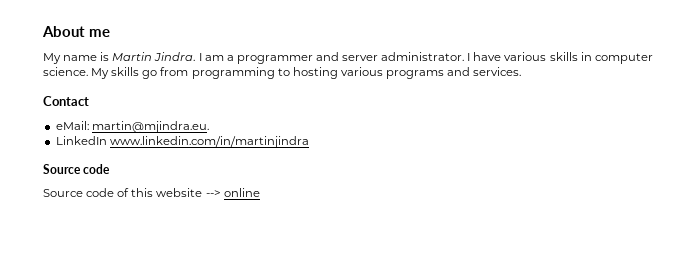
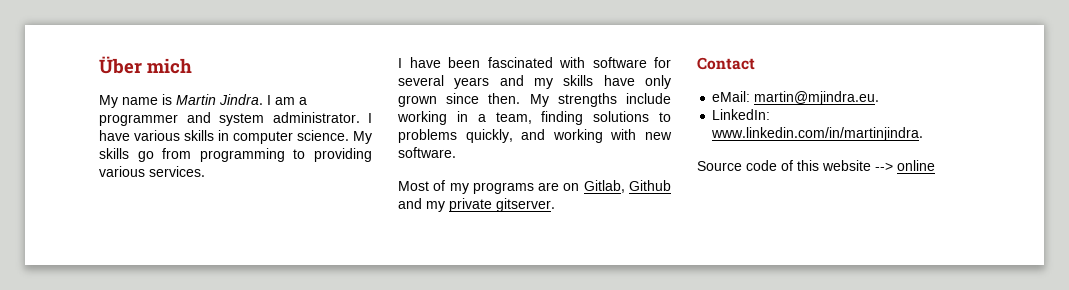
- About me
+ Über mich
- I am a programmer and server administrator.
+ I am a programmer and system administrator.
- My skills go from programming to hosting various programs and services.
+ My skills go from programming to providing various services.
+ I have been fascinated with software for several years and my skills have only grown since then. My strengths include working in a team, finding solutions to problems quickly, and working with new software.
+ Most of my programs are on Gitlab, Github and my private gitserver.
- LinkedIn www.linkedin.com/in/martinjindra
- Source code
+ LinkedIn: www.linkedin.com/in/martinjindra.

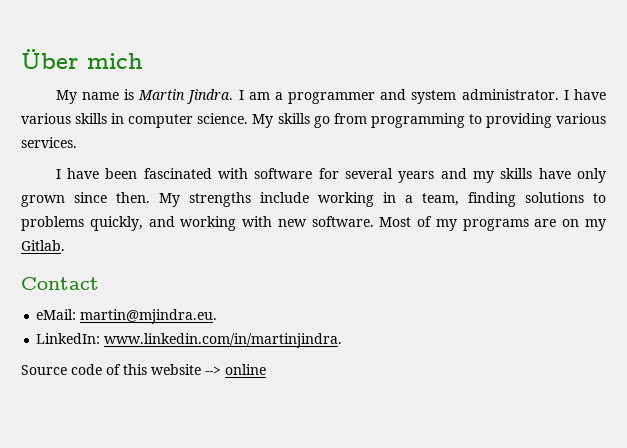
- My strengths include working in a team, finding solutions to problems quickly, and working with new software.
- Most of my programs are on Gitlab, Github and my private gitserver.
+ My strengths include working in a team, finding solutions to problems quickly, and working with new software. Most of my programs are on my Gitlab.

